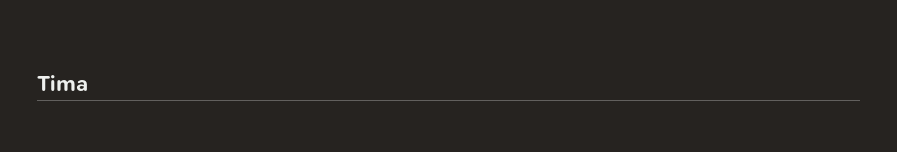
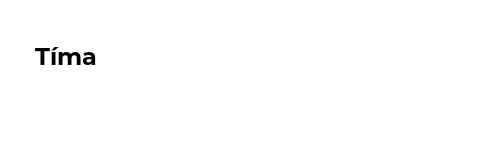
- Tima
+ Tíma

